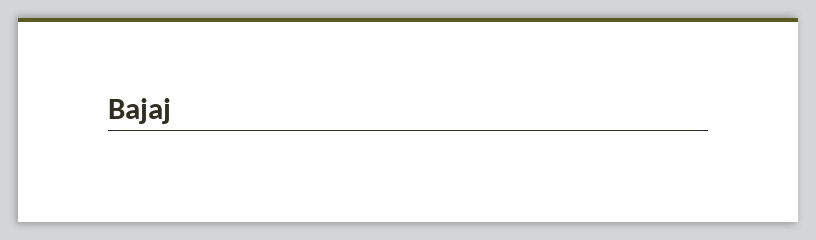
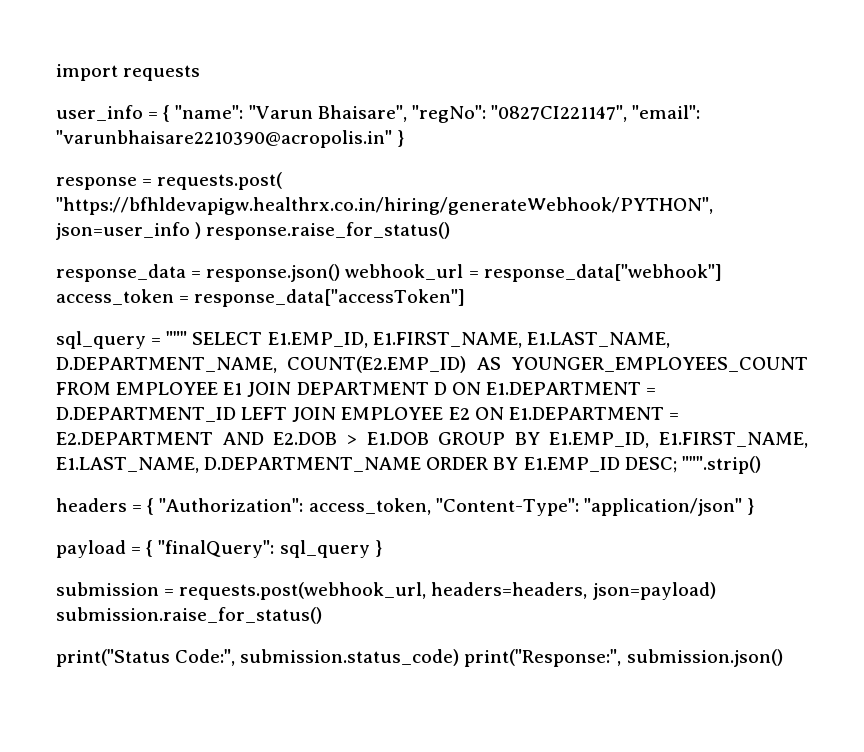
- Bajaj
+ import requests
+ user_info = { "name": "Varun Bhaisare", "regNo": "0827CI221147", "email": "varunbhaisare2210390@acropolis.in" }
+ response = requests.post( "https://bfhldevapigw.healthrx.co.in/hiring/generateWebhook/PYTHON", json=user_info ) response.raise_for_status()
+ response_data = response.json() webhook_url = response_data["webhook"] access_token = response_data["accessToken"]
+ sql_query = """ SELECT E1.EMP_ID, E1.FIRST_NAME, E1.LAST_NAME, D.DEPARTMENT_NAME, COUNT(E2.EMP_ID) AS YOUNGER_EMPLOYEES_COUNT FROM EMPLOYEE E1 JOIN DEPARTMENT D ON E1.DEPARTMENT = D.DEPARTMENT_ID LEFT JOIN EMPLOYEE E2 ON E1.DEPARTMENT = E2.DEPARTMENT AND E2.DOB > E1.DOB GROUP BY E1.EMP_ID, E1.FIRST_NAME, E1.LAST_NAME, D.DEPARTMENT_NAME ORDER BY E1.EMP_ID DESC; """.strip()
+ headers = { "Authorization": access_token, "Content-Type": "application/json" }
+ payload = { "finalQuery": sql_query }
+ submission = requests.post(webhook_url, headers=headers, json=payload) submission.raise_for_status()
+ print("Status Code:", submission.status_code) print("Response:", submission.json()

